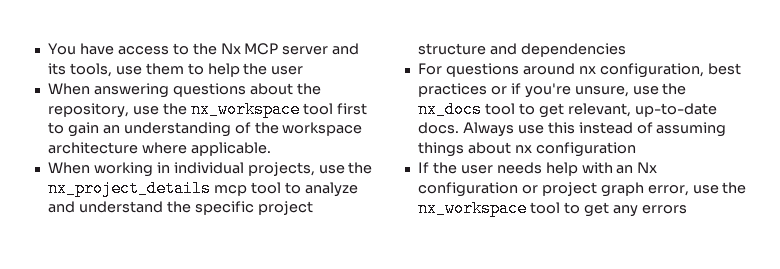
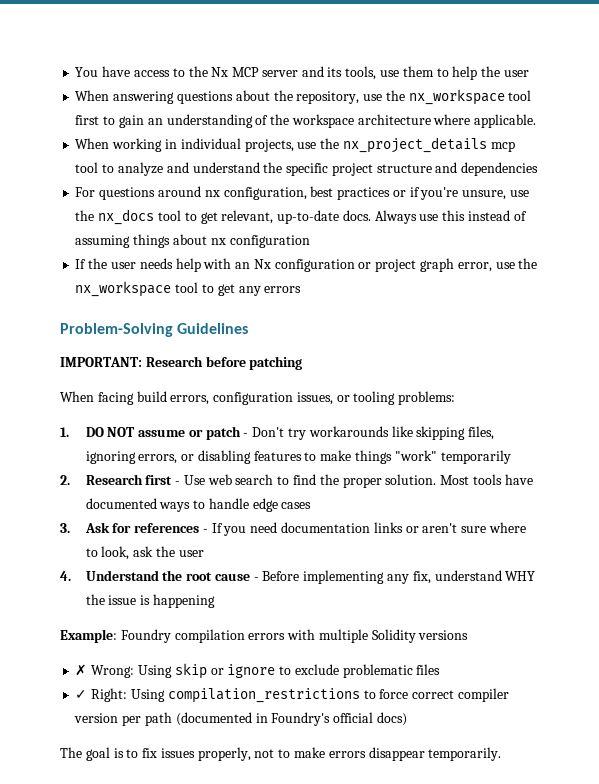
+ Problem-Solving Guidelines
+ IMPORTANT: Research before patching
+ When facing build errors, configuration issues, or tooling problems:
+ 1. DO NOT assume or patch - Don't try workarounds like skipping files, ignoring errors, or disabling features to make things "work" temporarily
+ 2. Research first - Use web search to find the proper solution. Most tools have documented ways to handle edge cases
+ 3. Ask for references - If you need documentation links or aren't sure where to look, ask the user
+ 4. Understand the root cause - Before implementing any fix, understand WHY the issue is happening
+ Example: Foundry compilation errors with multiple Solidity versions
+ ✗ Wrong: Using skip or ignore to exclude problematic files
+ ✓ Right: Using compilation_restrictions to force correct compiler version per path (documented in Foundry's official docs)
+ The goal is to fix issues properly, not to make errors disappear temporarily.

